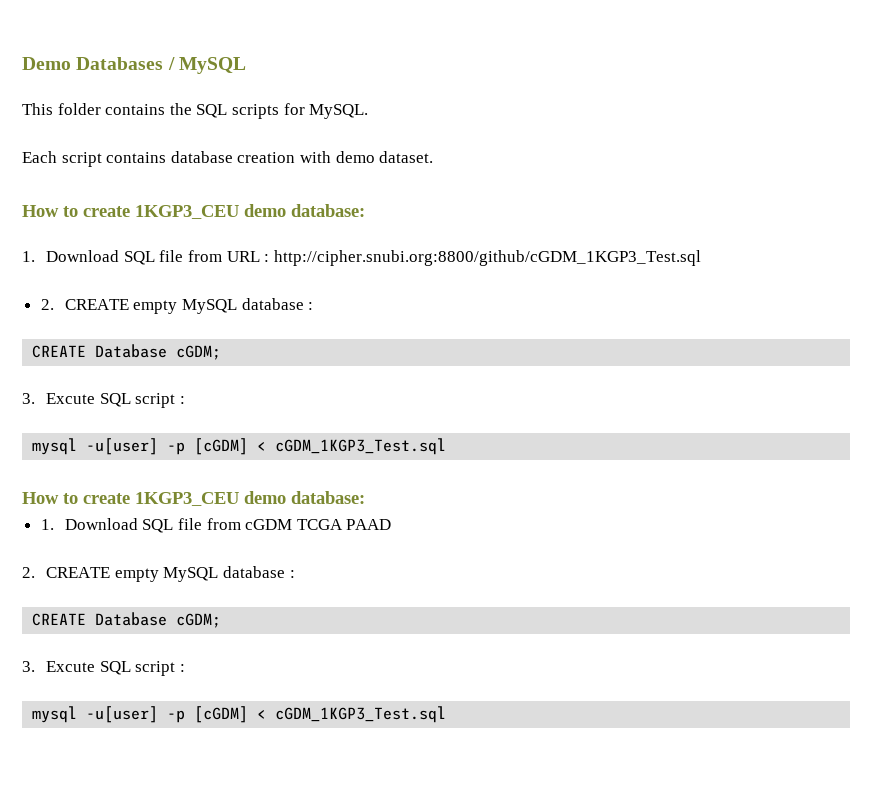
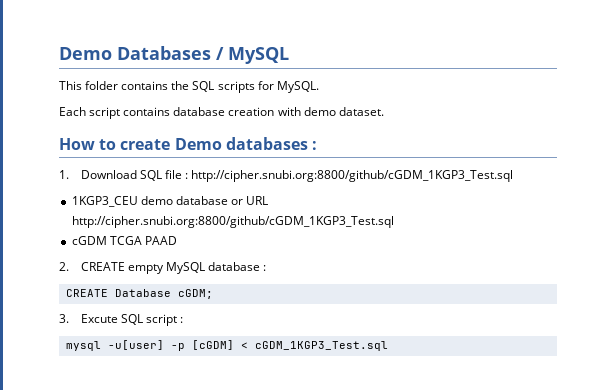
  Each script contains database creation with demo dataset.
- How to create 1KGP3_CEU demo database:
- 1. Download SQL file from URL : http://cipher.snubi.org:8800/github/cGDM_1KGP3_Test.sql
- 2. CREATE empty MySQL database :
- CREATE Database cGDM;
- 3. Excute SQL script :
- mysql -u[user] -p [cGDM] < cGDM_1KGP3_Test.sql
- How to create 1KGP3_CEU demo database:
- 1. Download SQL file from cGDM TCGA PAAD
+ How to create Demo databases :
+ 1. Download SQL file : http://cipher.snubi.org:8800/github/cGDM_1KGP3_Test.sql
+ 1KGP3_CEU demo database or URL http://cipher.snubi.org:8800/github/cGDM_1KGP3_Test.sql
+ cGDM TCGA PAAD

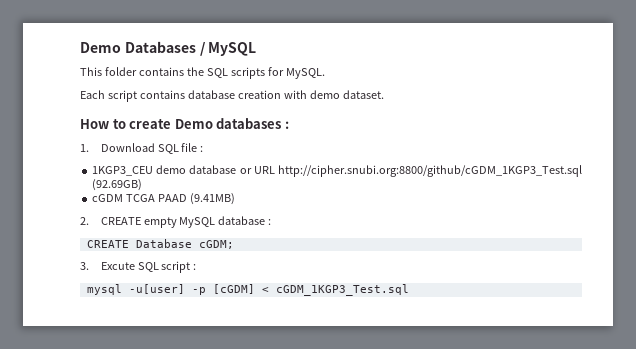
- 1. Download SQL file : http://cipher.snubi.org:8800/github/cGDM_1KGP3_Test.sql
+ 1. Download SQL file :
- 1KGP3_CEU demo database or URL http://cipher.snubi.org:8800/github/cGDM_1KGP3_Test.sql
+ 1KGP3_CEU demo database or URL http://cipher.snubi.org:8800/github/cGDM_1KGP3_Test.sql (92.69GB)
- cGDM TCGA PAAD
+ cGDM TCGA PAAD (9.41MB)

